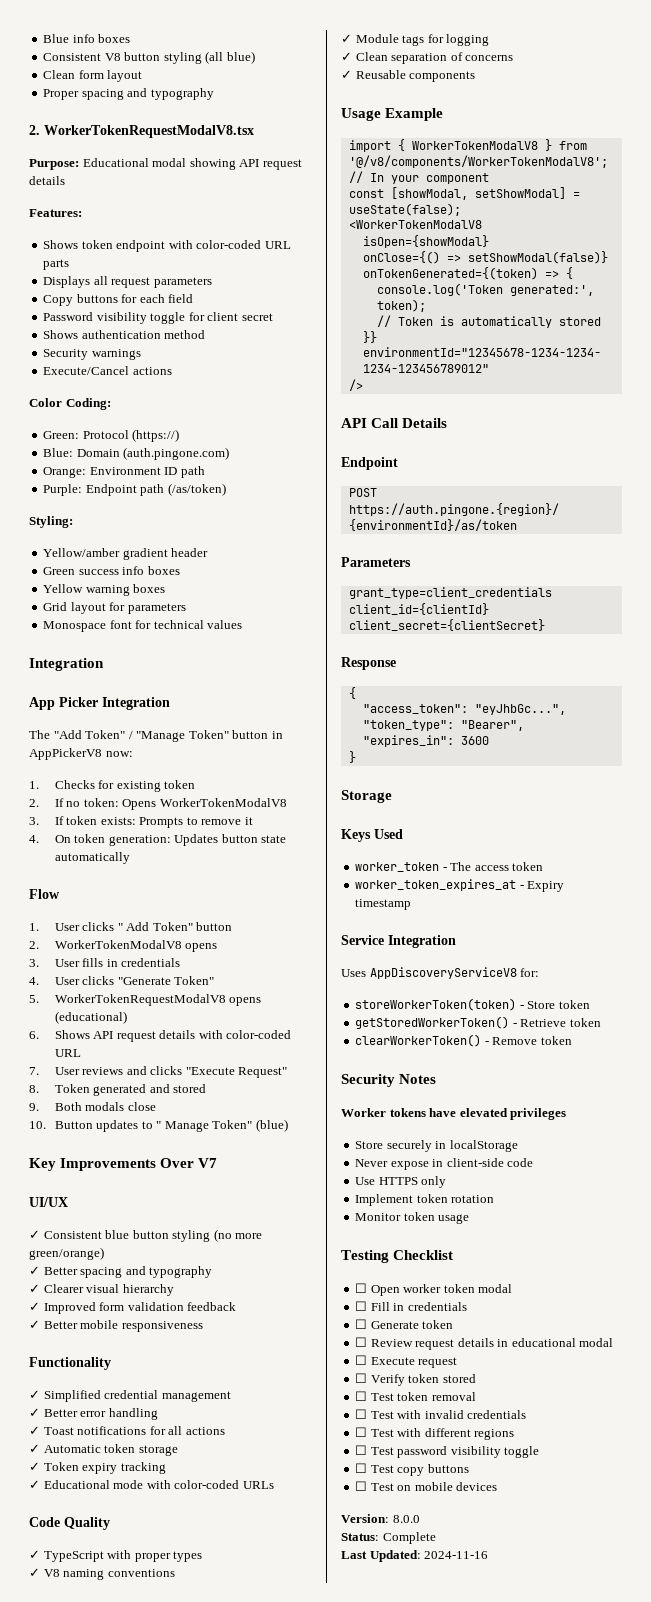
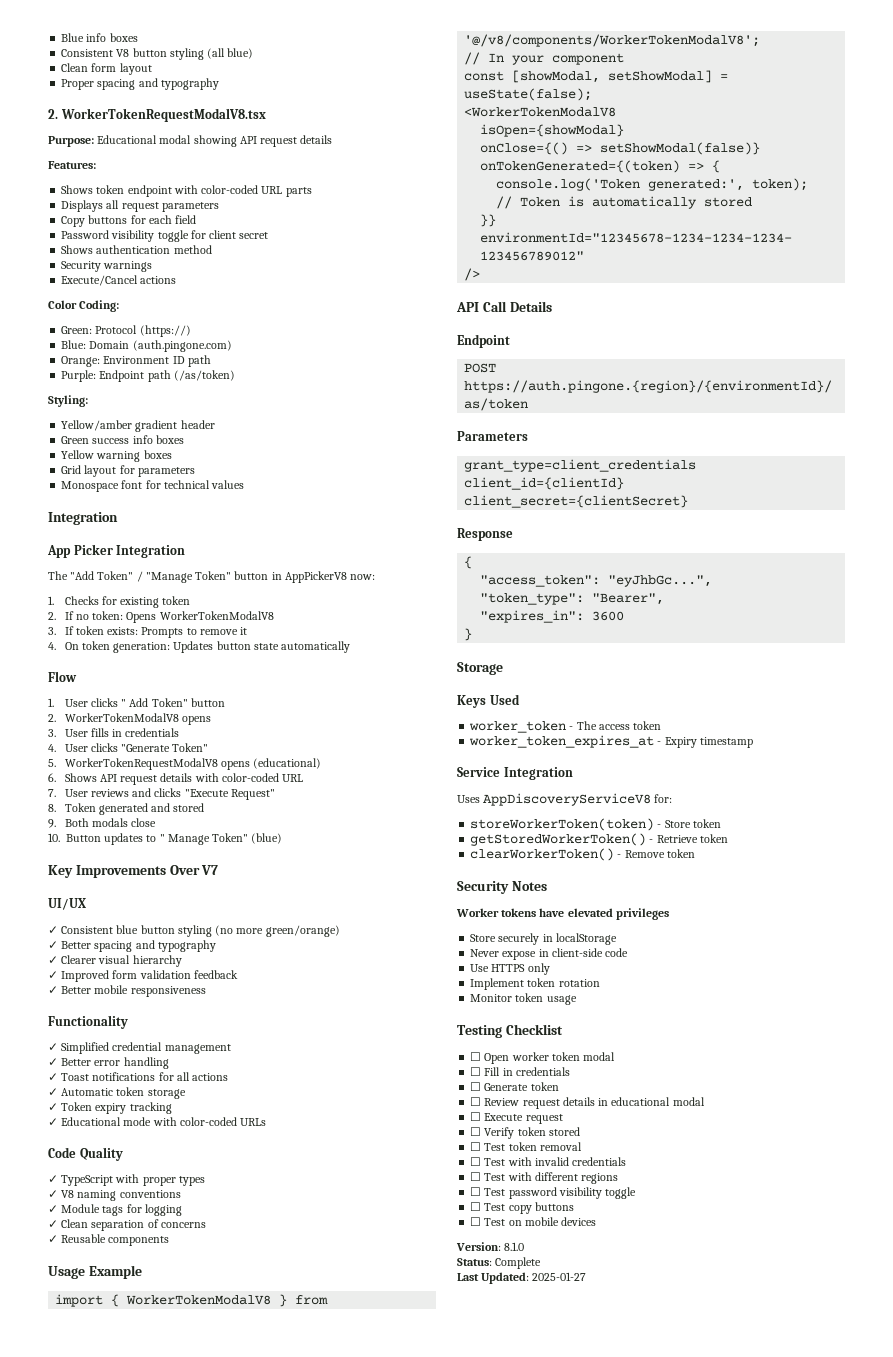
- Version: 8.0.0
+ Version: 8.1.0
- Last Updated: 2024-11-16
+ Last Updated: 2025-01-27

